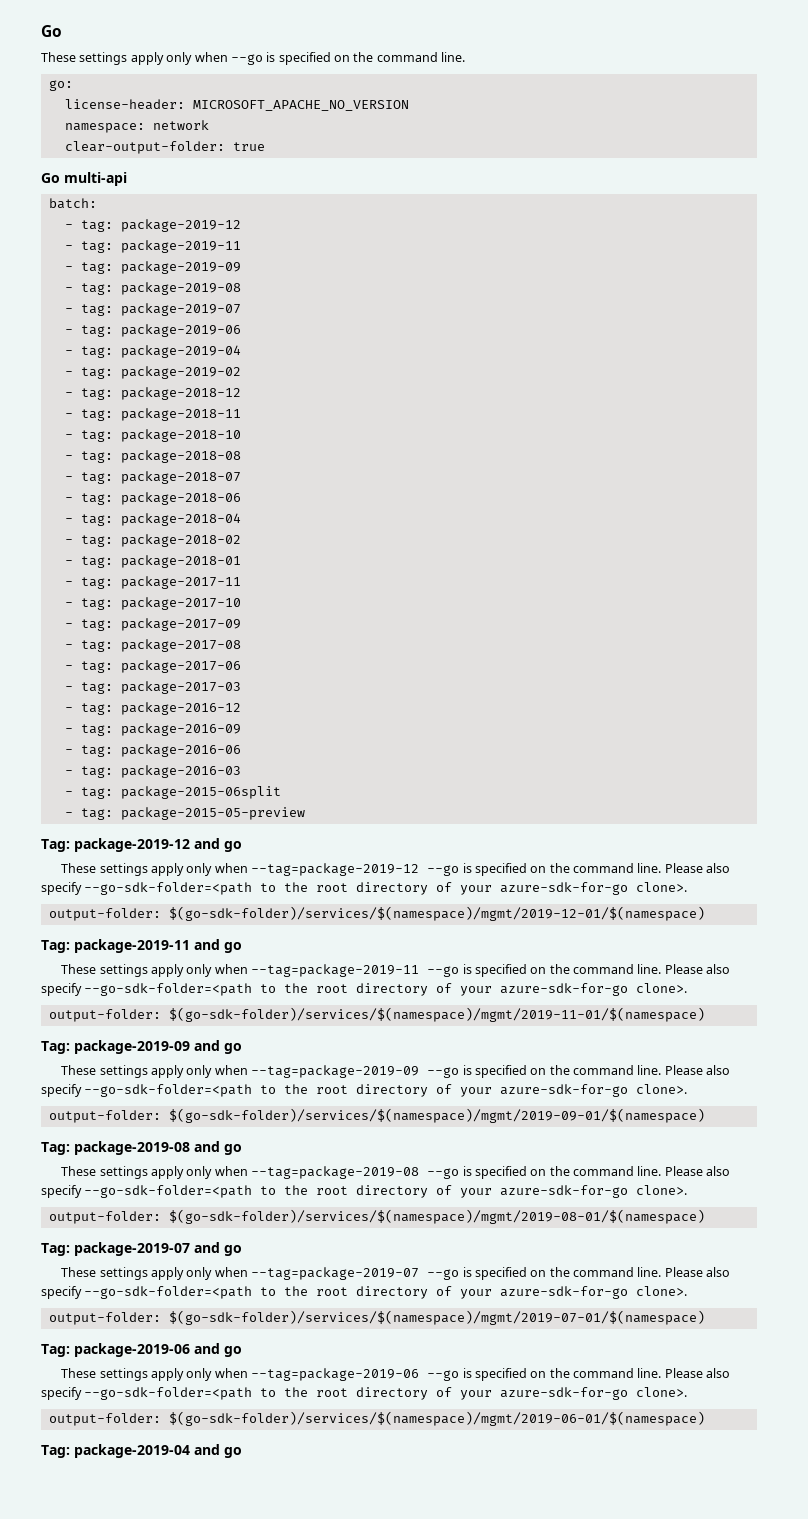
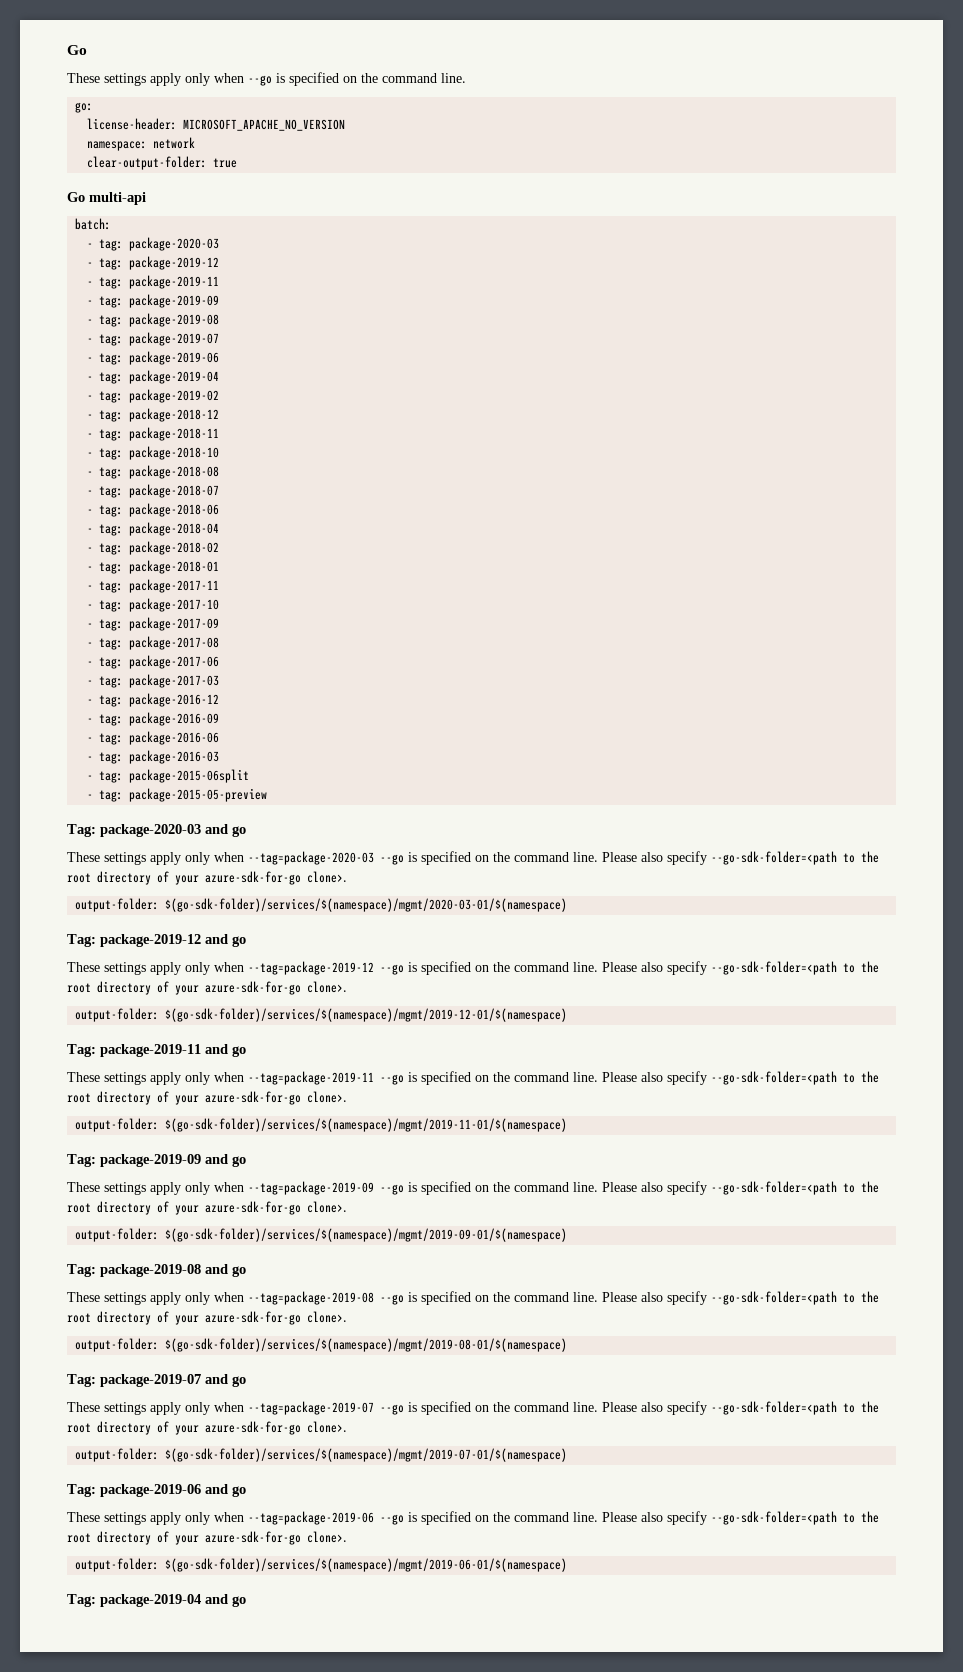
+ - tag: package-2020-03
+ Tag: package-2020-03 and go
+ These settings apply only when --tag=package-2020-03 --go is specified on the command line. Please also specify --go-sdk-folder=<path to the root directory of your azure-sdk-for-go clone>.
+ output-folder: $(go-sdk-folder)/services/$(namespace)/mgmt/2020-03-01/$(namespace)

